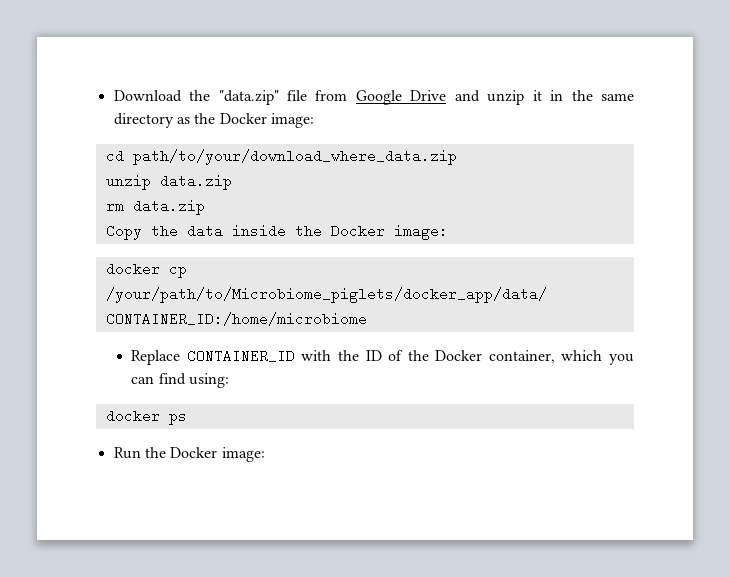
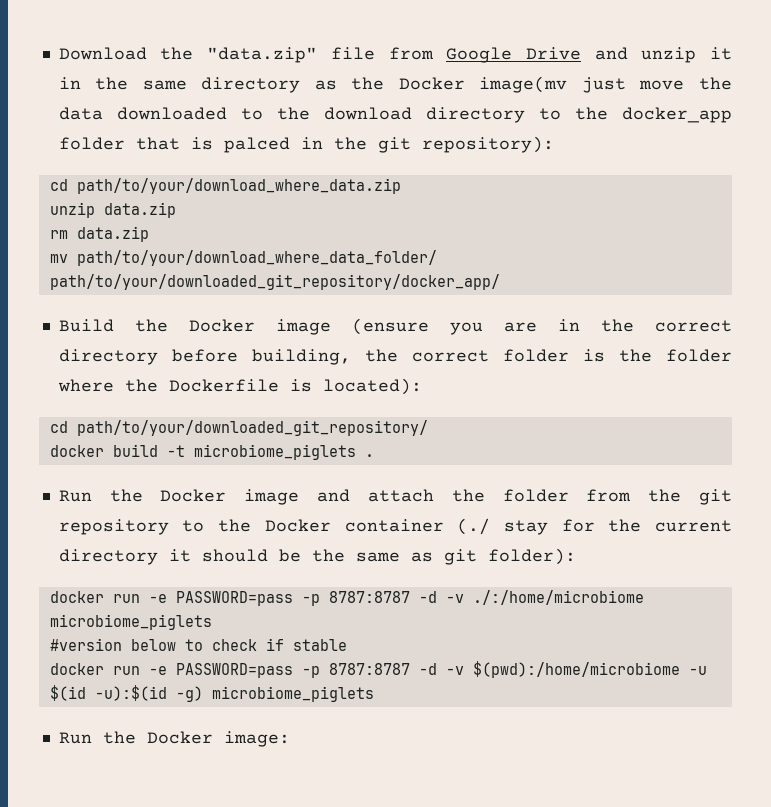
- Download the "data.zip" file from Google Drive and unzip it in the same directory as the Docker image:
+ Download the "data.zip" file from Google Drive and unzip it in the same directory as the Docker image(mv just move the data downloaded to the download directory to the docker_app folder that is palced in the git repository):
- Copy the data inside the Docker image:
- docker cp /your/path/to/Microbiome_piglets/docker_app/data/ CONTAINER_ID:/home/microbiome
- Replace CONTAINER_ID with the ID of the Docker container, which you can find using:
- docker ps
+ mv path/to/your/download_where_data_folder/ path/to/your/downloaded_git_repository/docker_app/
+ Build the Docker image (ensure you are in the correct directory before building, the correct folder is the folder where the Dockerfile is located):
+ cd path/to/your/downloaded_git_repository/
+ docker build -t microbiome_piglets .
+ Run the Docker image and attach the folder from the git repository to the Docker container (./ stay for the current directory it should be the same as git folder):
+ docker run -e PASSWORD=pass -p 8787:8787 -d -v ./:/home/microbiome microbiome_piglets
+ #version below to check if stable
+ docker run -e PASSWORD=pass -p 8787:8787 -d -v $(pwd):/home/microbiome -u $(id -u):$(id -g) microbiome_piglets

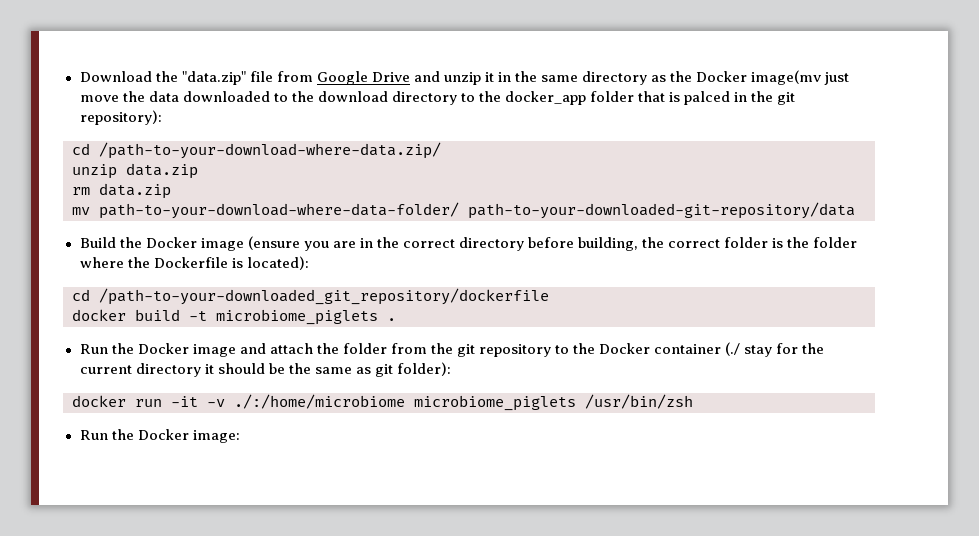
- cd path/to/your/download_where_data.zip
+ cd /path-to-your-download-where-data.zip/
- mv path/to/your/download_where_data_folder/ path/to/your/downloaded_git_repository/docker_app/
+ mv path-to-your-download-where-data-folder/ path-to-your-downloaded-git-repository/data
- cd path/to/your/downloaded_git_repository/
+ cd /path-to-your-downloaded_git_repository/dockerfile
- docker run -e PASSWORD=pass -p 8787:8787 -d -v ./:/home/microbiome microbiome_piglets
- #version below to check if stable
- docker run -e PASSWORD=pass -p 8787:8787 -d -v $(pwd):/home/microbiome -u $(id -u):$(id -g) microbiome_piglets
+ docker run -it -v ./:/home/microbiome microbiome_piglets /usr/bin/zsh

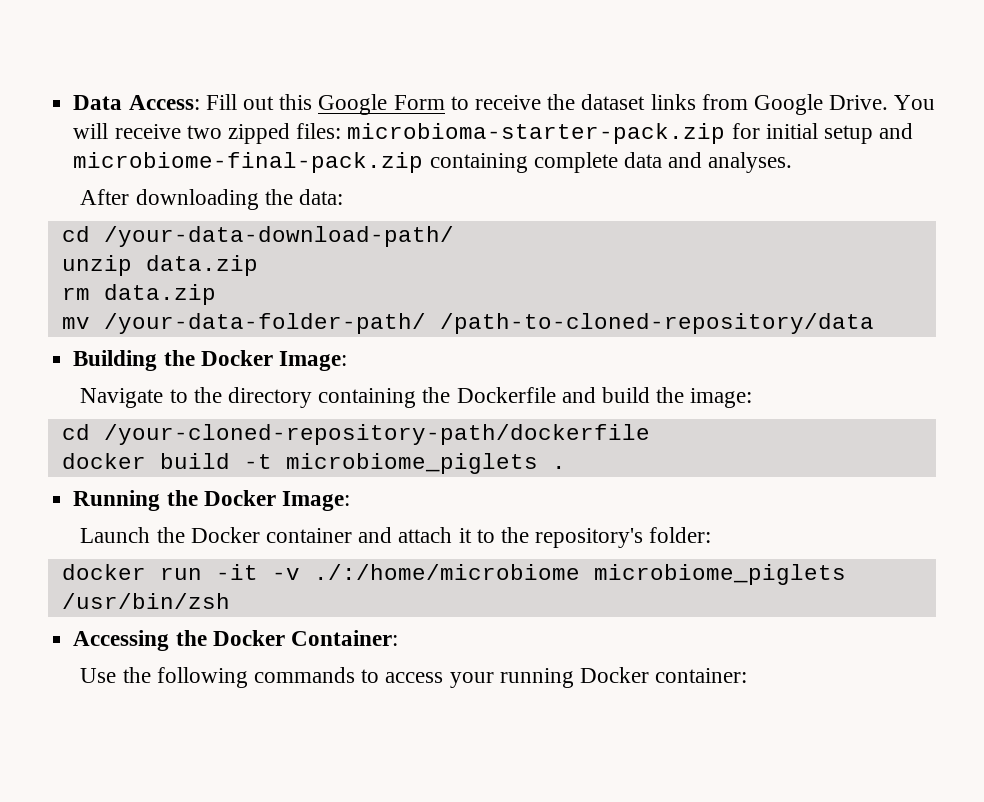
- Download the "data.zip" file from Google Drive and unzip it in the same directory as the Docker image(mv just move the data downloaded to the download directory to the docker_app folder that is palced in the git repository):
- cd /path-to-your-download-where-data.zip/
+ Data Access: Fill out this Google Form to receive the dataset links from Google Drive. You will receive two zipped files: microbioma-starter-pack.zip for initial setup and microbiome-final-pack.zip containing complete data and analyses.
+ After downloading the data:
+ cd /your-data-download-path/
- mv path-to-your-download-where-data-folder/ path-to-your-downloaded-git-repository/data
- Build the Docker image (ensure you are in the correct directory before building, the correct folder is the folder where the Dockerfile is located):
- cd /path-to-your-downloaded_git_repository/dockerfile
+ mv /your-data-folder-path/ /path-to-cloned-repository/data
+ Building the Docker Image:
+ Navigate to the directory containing the Dockerfile and build the image:
+ cd /your-cloned-repository-path/dockerfile
- Run the Docker image and attach the folder from the git repository to the Docker container (./ stay for the current directory it should be the same as git folder):
+ Running the Docker Image:
+ Launch the Docker container and attach it to the repository's folder:
- Run the Docker image:
+ Accessing the Docker Container:
+ Use the following commands to access your running Docker container:

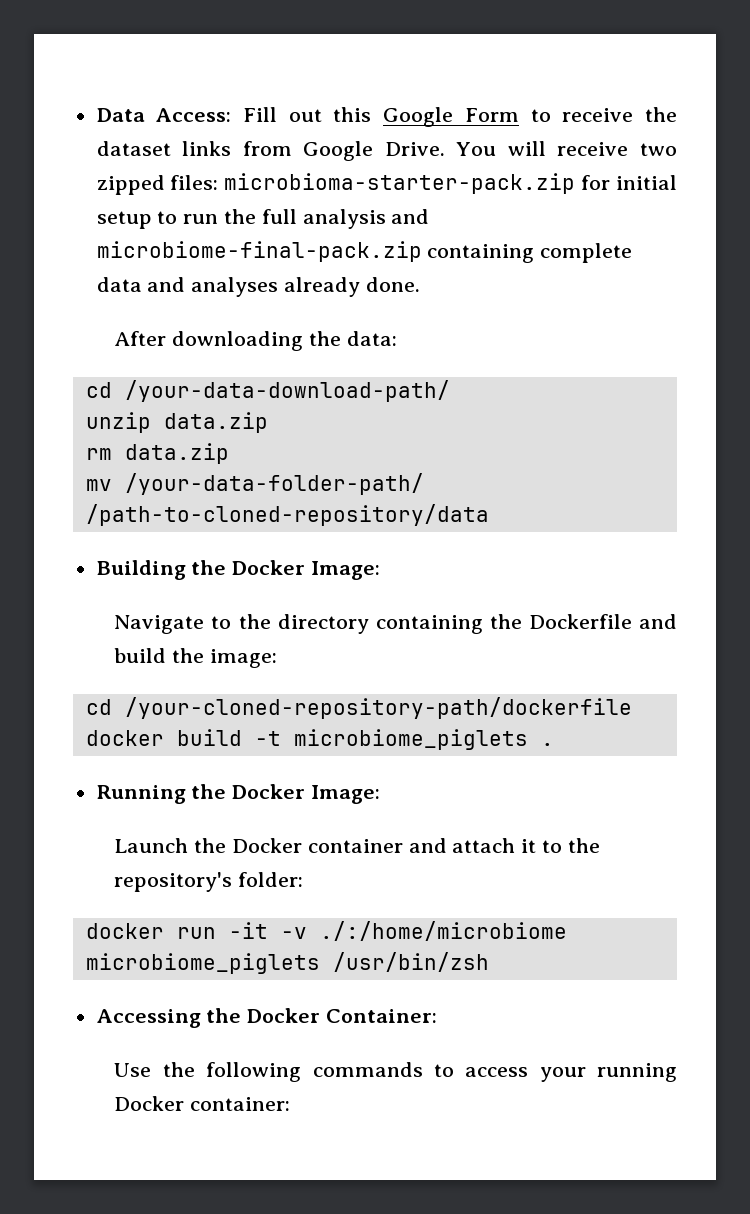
- You will receive two zipped files: microbioma-starter-pack.zip for initial setup and microbiome-final-pack.zip containing complete data and analyses.
+ You will receive two zipped files: microbioma-starter-pack.zip for initial setup to run the full analysis and microbiome-final-pack.zip containing complete data and analyses already done.

